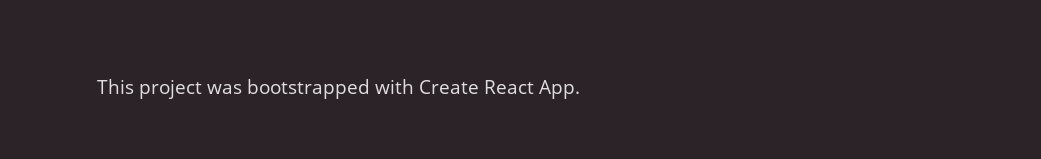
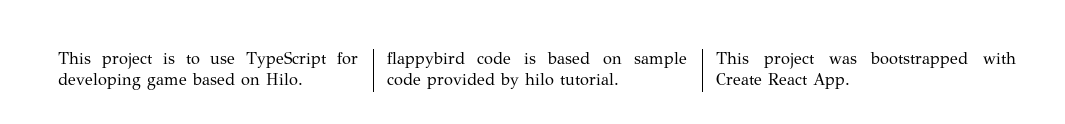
+ This project is to use TypeScript for developing game based on Hilo. flappybird code is based on sample code provided by hilo tutorial.

